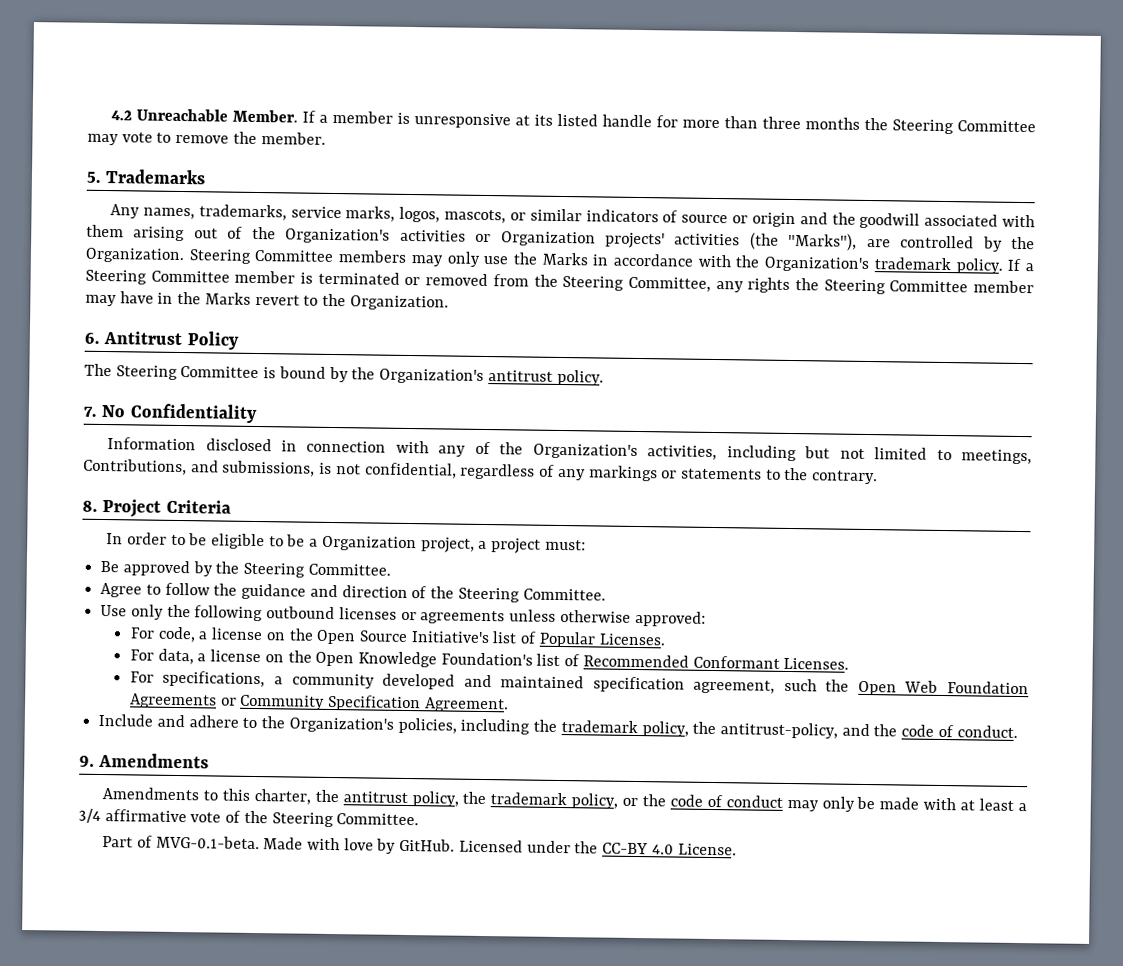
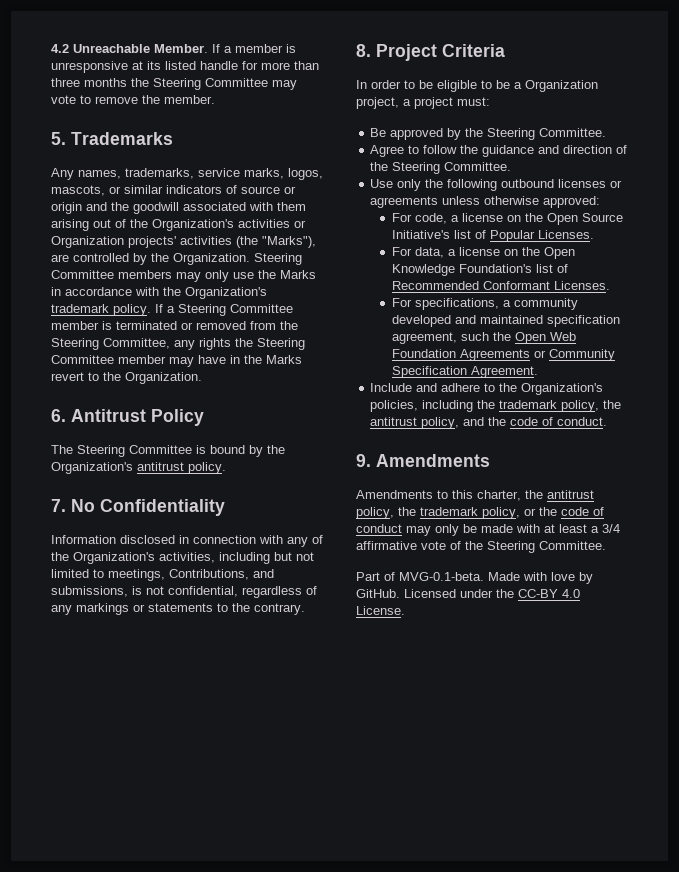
- Include and adhere to the Organization's policies, including the trademark policy, the antitrust-policy, and the code of conduct.
+ Include and adhere to the Organization's policies, including the trademark policy, the antitrust policy, and the code of conduct.

